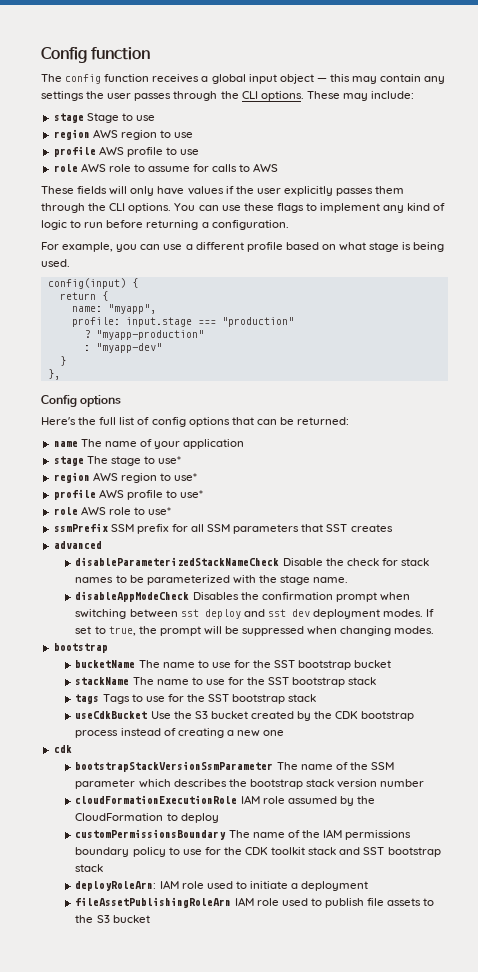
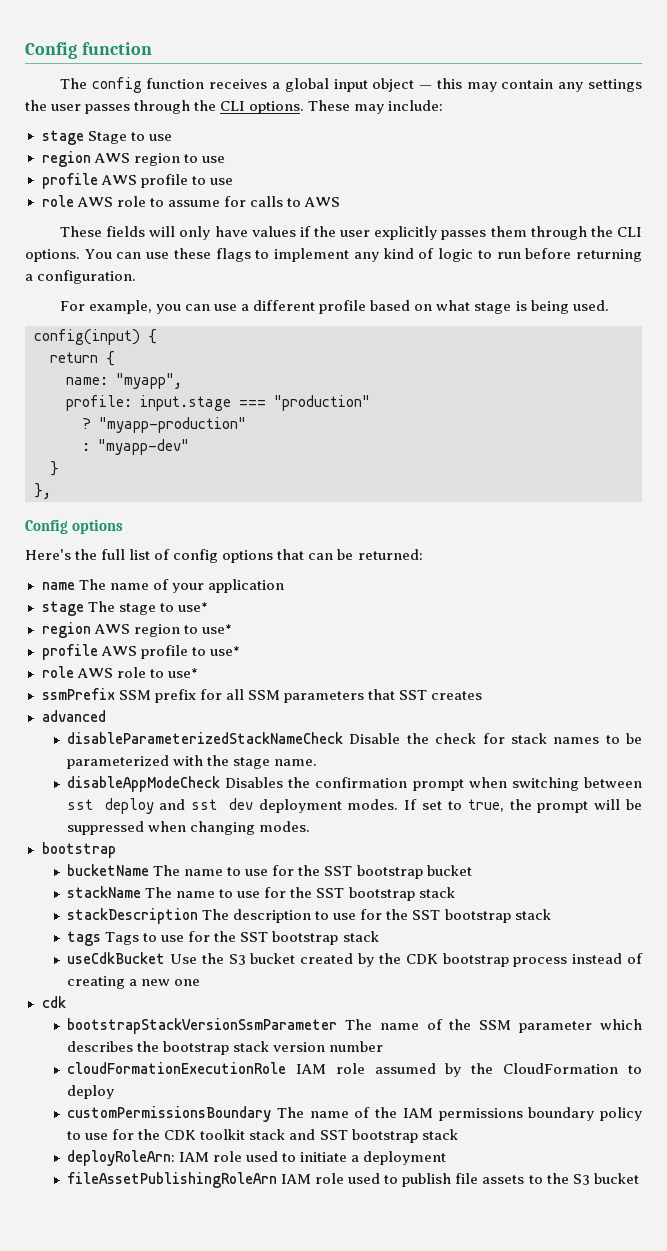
+ stackDescription The description to use for the SST bootstrap stack

